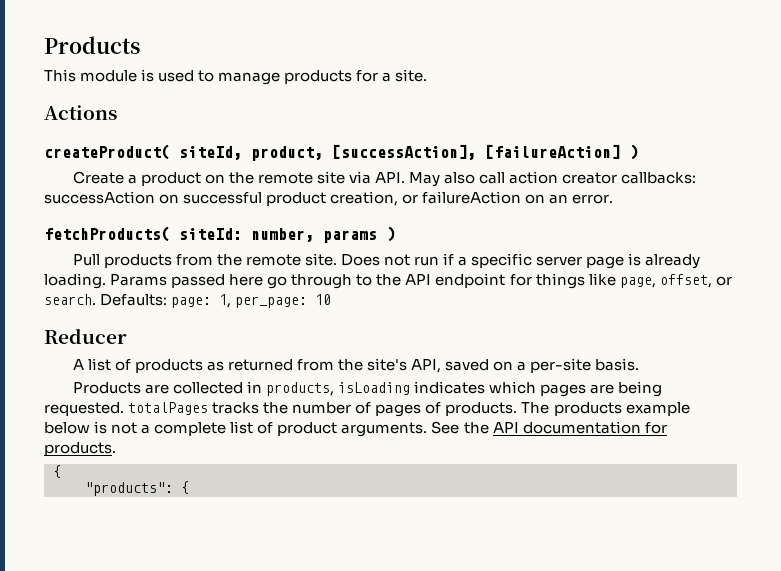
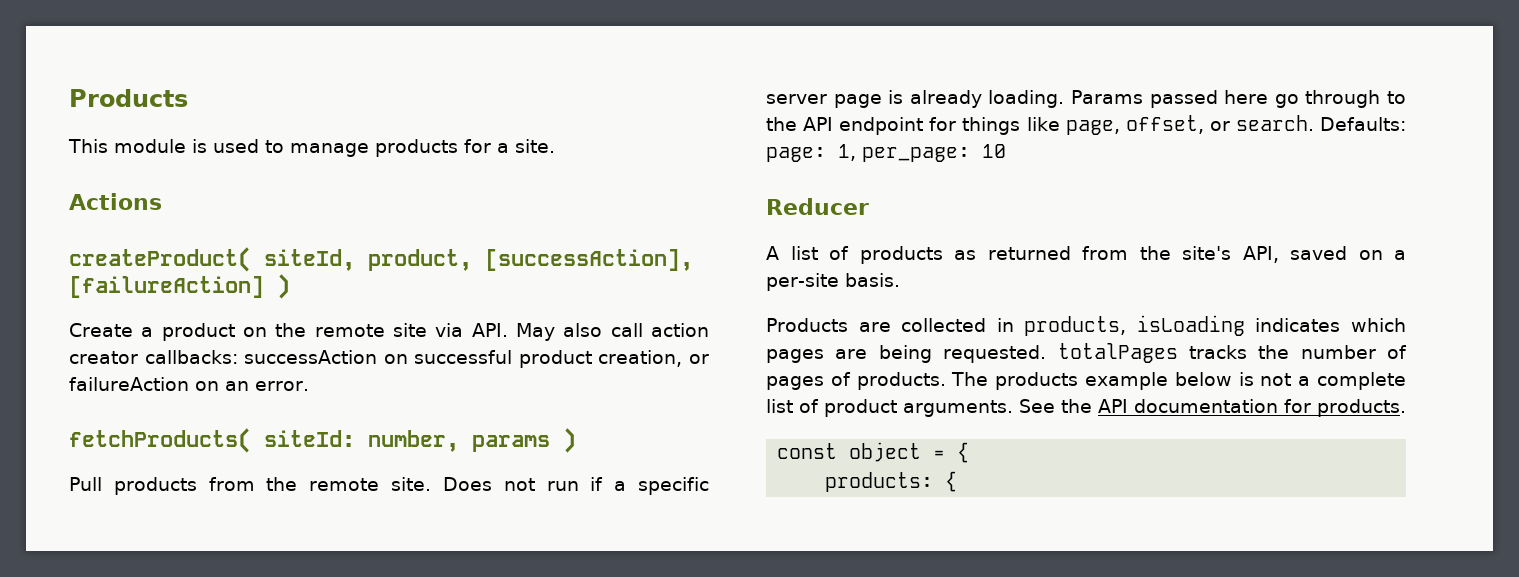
  See the API documentation for products.
- {
+ const object = {
- "products": {
+ products: {

